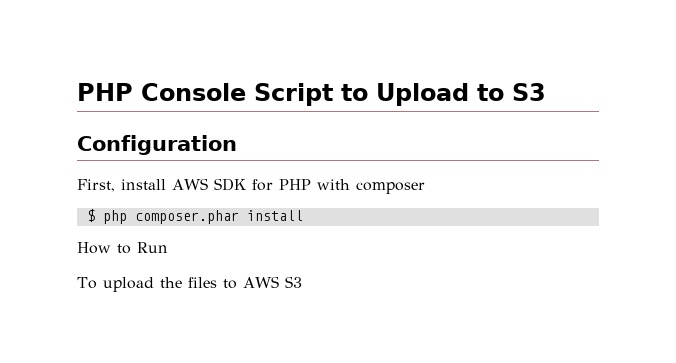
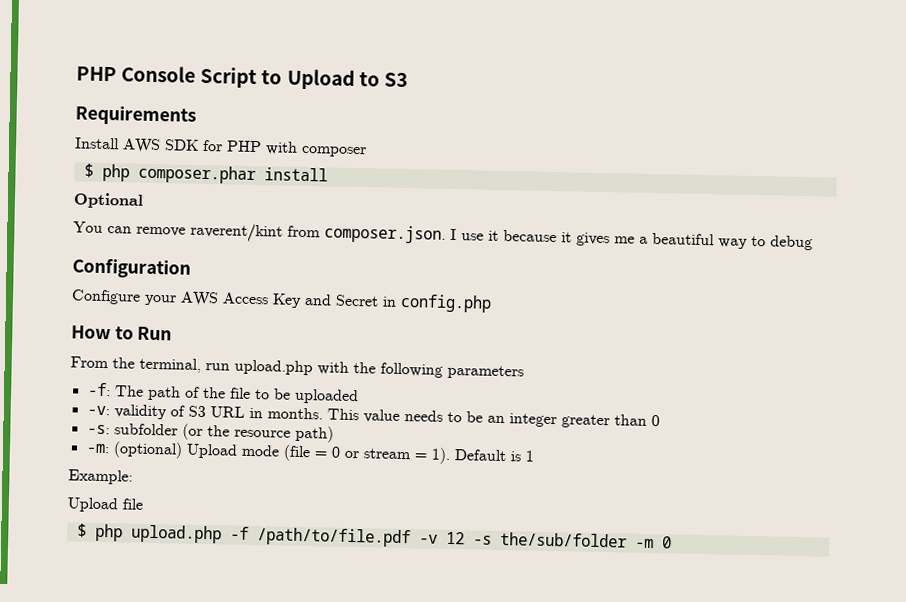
- Configuration
- First, install AWS SDK for PHP with composer
+ Requirements
+ Install AWS SDK for PHP with composer
+ Optional
+ You can remove raverent/kint from composer.json. I use it because it gives me a beautiful way to debug
+ Configuration
+ Configure your AWS Access Key and Secret in config.php
  How to Run
- To upload the files to AWS S3
+ From the terminal, run upload.php with the following parameters
+ -f: The path of the file to be uploaded
+ -v: validity of S3 URL in months. This value needs to be an integer greater than 0
+ -s: subfolder (or the resource path)
+ -m: (optional) Upload mode (file = 0 or stream = 1). Default is 1
+ Example:
+ Upload file
+ $ php upload.php -f /path/to/file.pdf -v 12 -s the/sub/folder -m 0

